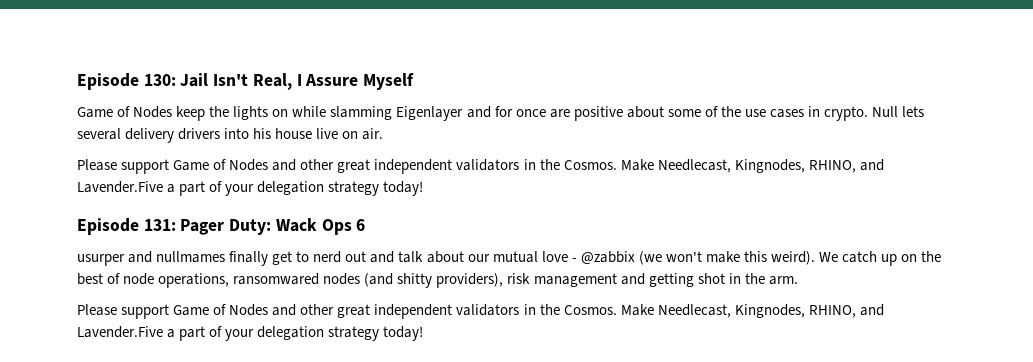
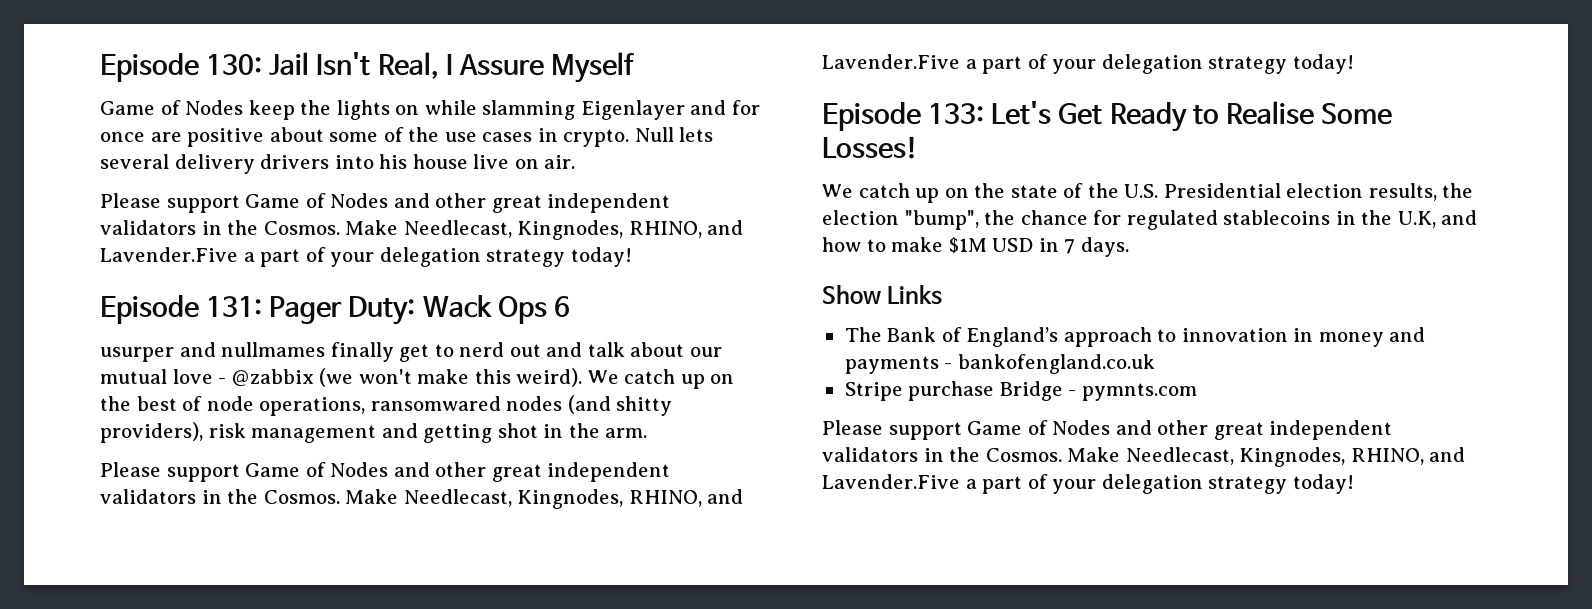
+ Episode 133: Let's Get Ready to Realise Some Losses!
+ We catch up on the state of the U.S. Presidential election results, the election "bump", the chance for regulated stablecoins in the U.K, and how to make $1M USD in 7 days.
+ Show Links
+ The Bank of England’s approach to innovation in money and payments - bankofengland.co.uk
+ Stripe purchase Bridge - pymnts.com
+ Please support Game of Nodes and other great independent validators in the Cosmos. Make Needlecast, Kingnodes, RHINO, and Lavender.Five a part of your delegation strategy today!

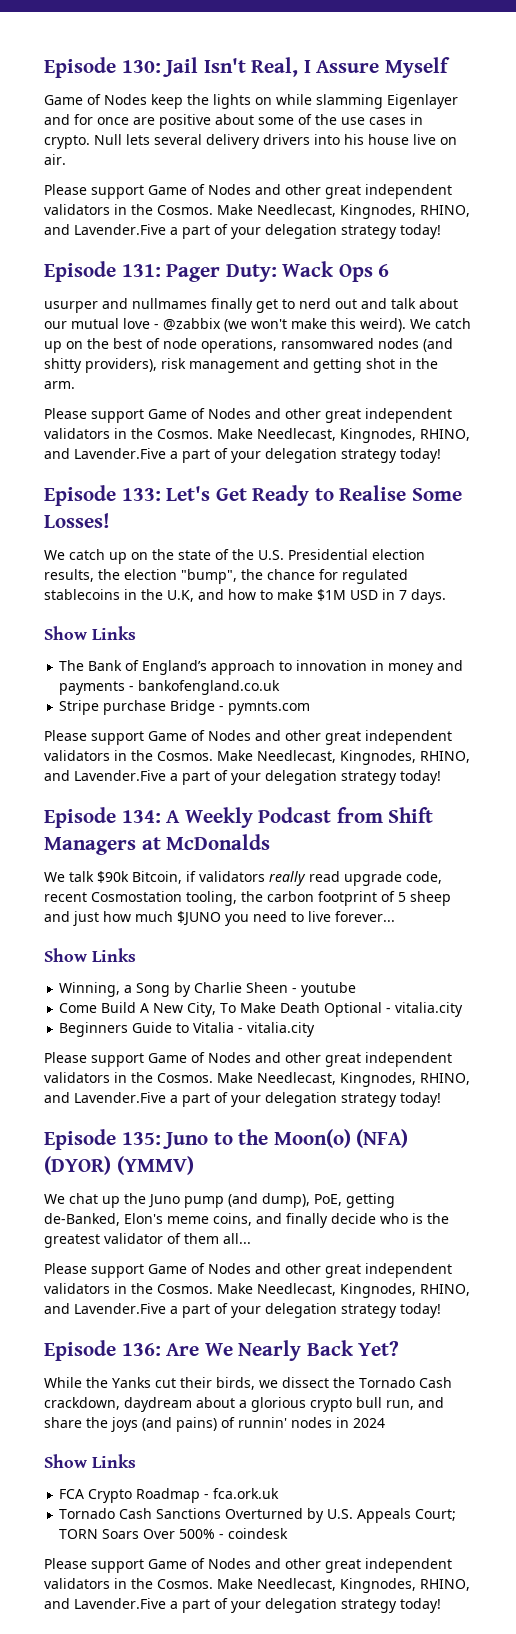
+ Episode 134: A Weekly Podcast from Shift Managers at McDonalds
+ We talk $90k Bitcoin, if validators really read upgrade code, recent Cosmostation tooling, the carbon footprint of 5 sheep and just how much $JUNO you need to live forever...
+ Show Links
+ Winning, a Song by Charlie Sheen - youtube
+ Come Build A New City, To Make Death Optional - vitalia.city
+ Beginners Guide to Vitalia - vitalia.city
+ Please support Game of Nodes and other great independent validators in the Cosmos. Make Needlecast, Kingnodes, RHINO, and Lavender.Five a part of your delegation strategy today!
+ Episode 135: Juno to the Moon(o) (NFA) (DYOR) (YMMV)
+ We chat up the Juno pump (and dump), PoE, getting de-Banked, Elon's meme coins, and finally decide who is the greatest validator of them all...
+ Please support Game of Nodes and other great independent validators in the Cosmos. Make Needlecast, Kingnodes, RHINO, and Lavender.Five a part of your delegation strategy today!
+ Episode 136: Are We Nearly Back Yet?
+ While the Yanks cut their birds, we dissect the Tornado Cash crackdown, daydream about a glorious crypto bull run, and share the joys (and pains) of runnin' nodes in 2024
+ Show Links
+ FCA Crypto Roadmap - fca.ork.uk
+ Tornado Cash Sanctions Overturned by U.S. Appeals Court; TORN Soars Over 500% - coindesk
+ Please support Game of Nodes and other great independent validators in the Cosmos. Make Needlecast, Kingnodes, RHINO, and Lavender.Five a part of your delegation strategy today!

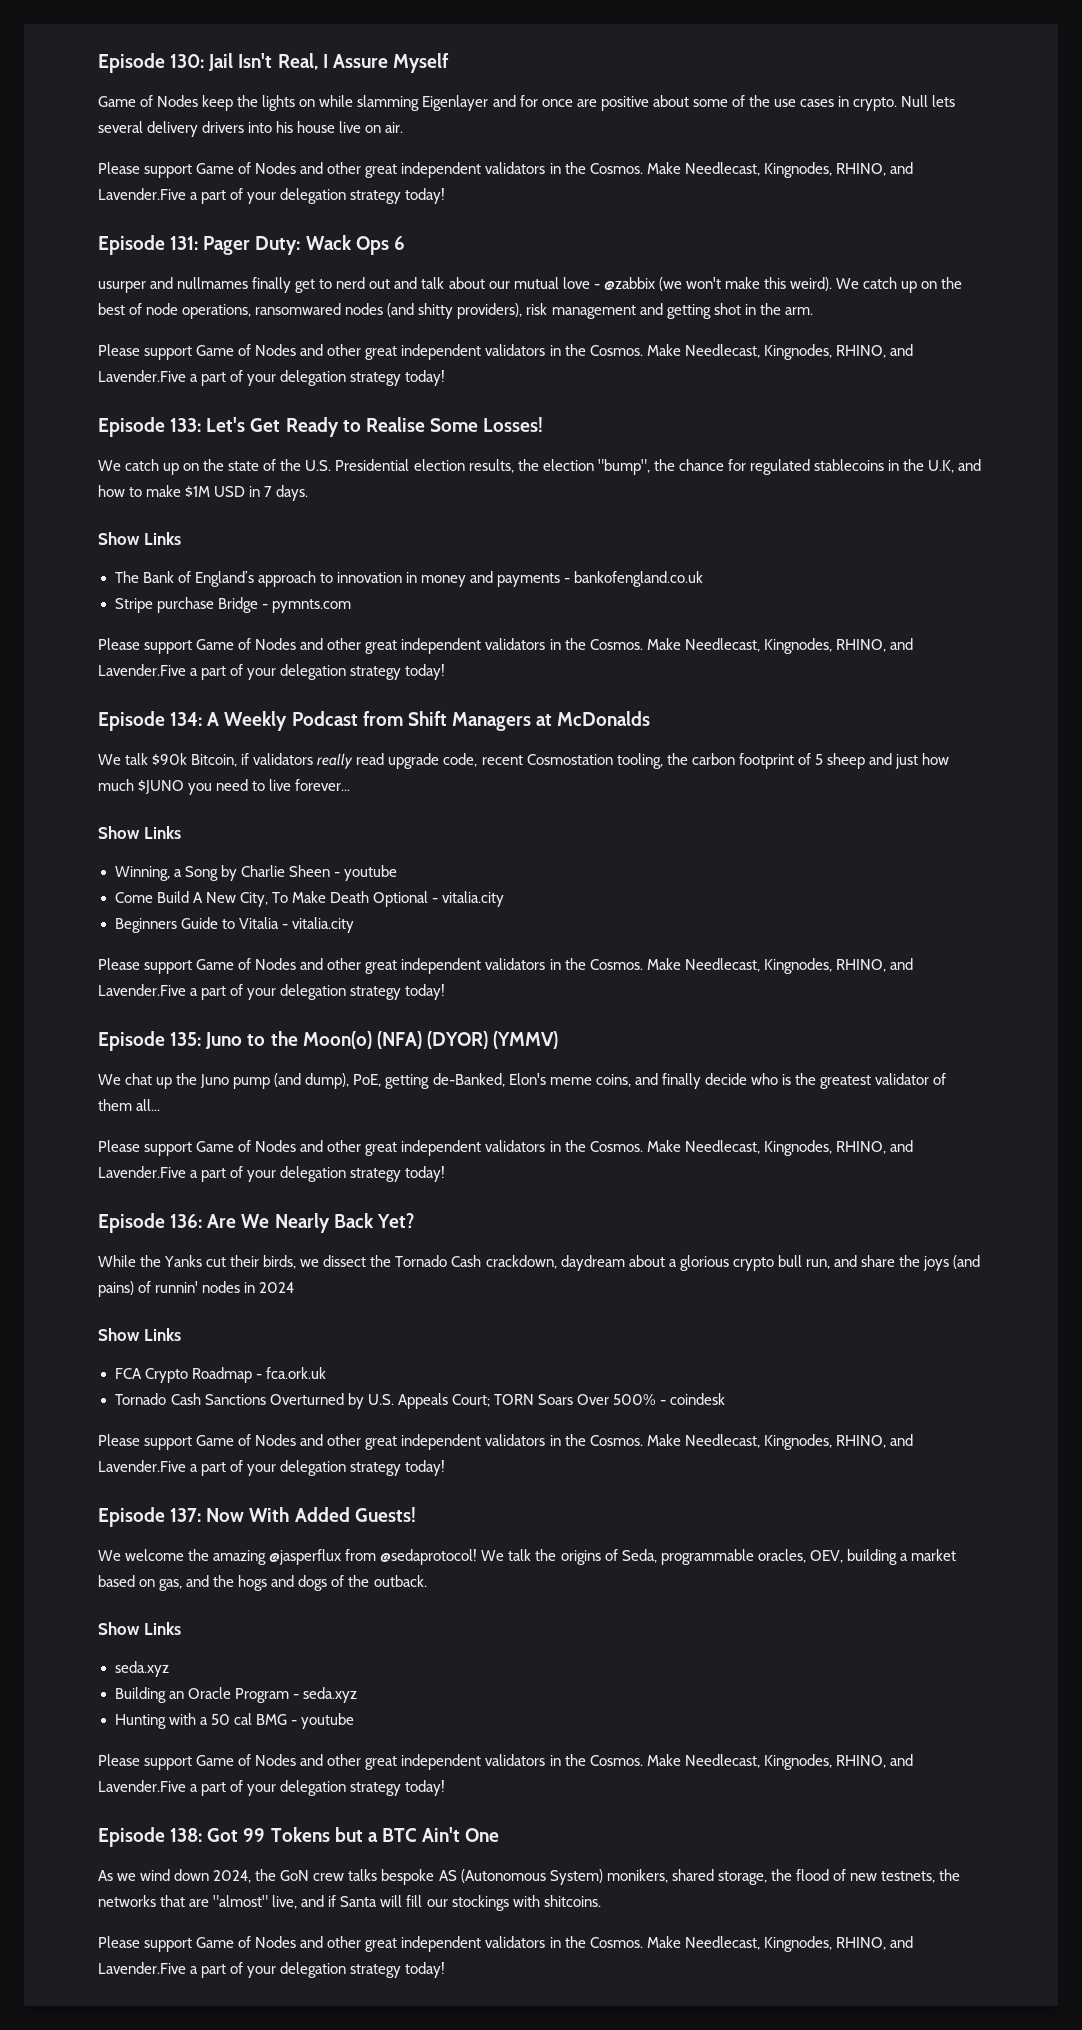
+ Episode 137: Now With Added Guests!
+ We welcome the amazing @jasperflux from @sedaprotocol! We talk the origins of Seda, programmable oracles, OEV, building a market based on gas, and the hogs and dogs of the outback.
+ Show Links
+ seda.xyz
+ Building an Oracle Program - seda.xyz
+ Hunting with a 50 cal BMG - youtube
+ Please support Game of Nodes and other great independent validators in the Cosmos. Make Needlecast, Kingnodes, RHINO, and Lavender.Five a part of your delegation strategy today!
+ Episode 138: Got 99 Tokens but a BTC Ain't One
+ As we wind down 2024, the GoN crew talks bespoke AS (Autonomous System) monikers, shared storage, the flood of new testnets, the networks that are "almost" live, and if Santa will fill our stockings with shitcoins.
+ Please support Game of Nodes and other great independent validators in the Cosmos. Make Needlecast, Kingnodes, RHINO, and Lavender.Five a part of your delegation strategy today!

